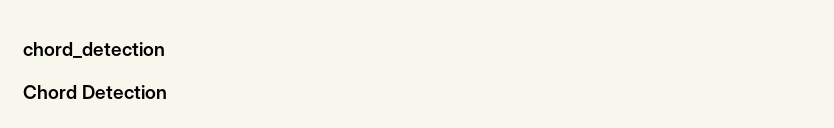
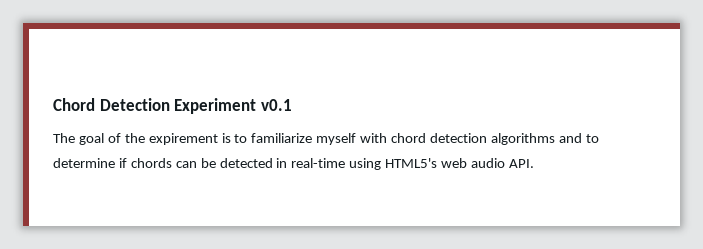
- chord_detection
- Chord Detection
+ Chord Detection Experiment v0.1
+ The goal of the expirement is to familiarize myself with chord detection algorithms and to determine if chords can be detected in real-time using HTML5's web audio API.

